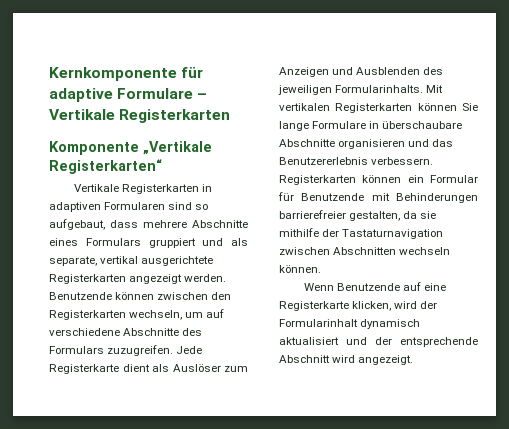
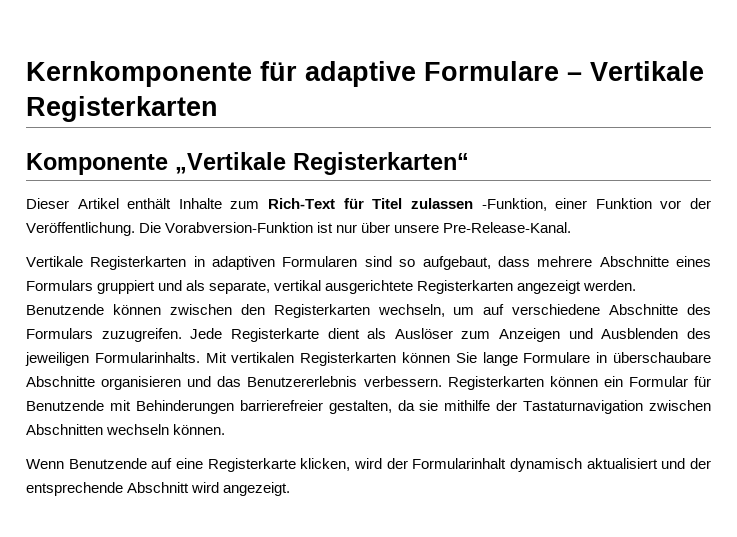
+ Dieser Artikel enthält Inhalte zum Rich-Text für Titel zulassen -Funktion, einer Funktion vor der Veröffentlichung. Die Vorabversion-Funktion ist nur über unsere Pre-Release-Kanal.

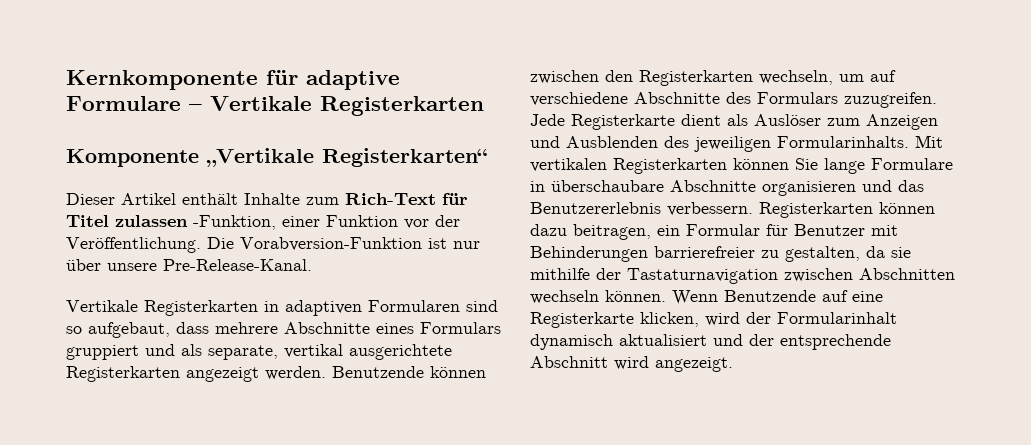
- Registerkarten können ein Formular für Benutzende mit Behinderungen barrierefreier gestalten, da sie mithilfe der Tastaturnavigation zwischen Abschnitten wechseln können.
- Wenn Benutzende auf eine Registerkarte klicken, wird der Formularinhalt dynamisch aktualisiert und der entsprechende Abschnitt wird angezeigt.
+ Registerkarten können dazu beitragen, ein Formular für Benutzer mit Behinderungen barrierefreier zu gestalten, da sie mithilfe der Tastaturnavigation zwischen Abschnitten wechseln können. Wenn Benutzende auf eine Registerkarte klicken, wird der Formularinhalt dynamisch aktualisiert und der entsprechende Abschnitt wird angezeigt.

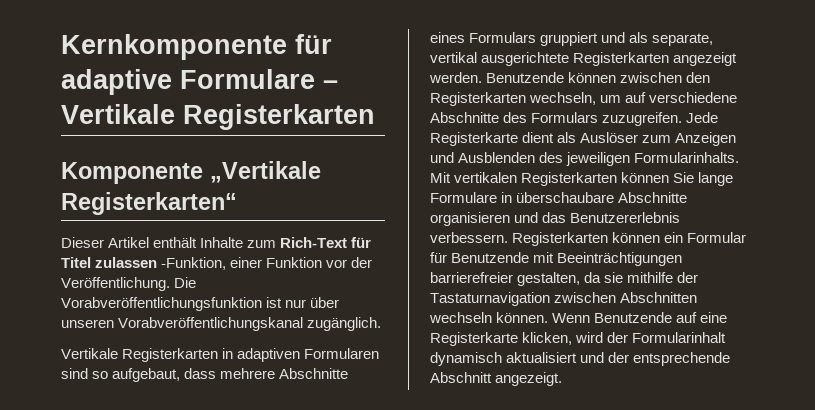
- Die Vorabversion-Funktion ist nur über unsere Pre-Release-Kanal.
+ Die Vorabveröffentlichungsfunktion ist nur über unseren Vorabveröffentlichungskanal zugänglich.
- Registerkarten können dazu beitragen, ein Formular für Benutzer mit Behinderungen barrierefreier zu gestalten, da sie mithilfe der Tastaturnavigation zwischen Abschnitten wechseln können.
+ Registerkarten können ein Formular für Benutzende mit Beeinträchtigungen barrierefreier gestalten, da sie mithilfe der Tastaturnavigation zwischen Abschnitten wechseln können.
- Wenn Benutzende auf eine Registerkarte klicken, wird der Formularinhalt dynamisch aktualisiert und der entsprechende Abschnitt wird angezeigt.
+ Wenn Benutzende auf eine Registerkarte klicken, wird der Formularinhalt dynamisch aktualisiert und der entsprechende Abschnitt angezeigt.

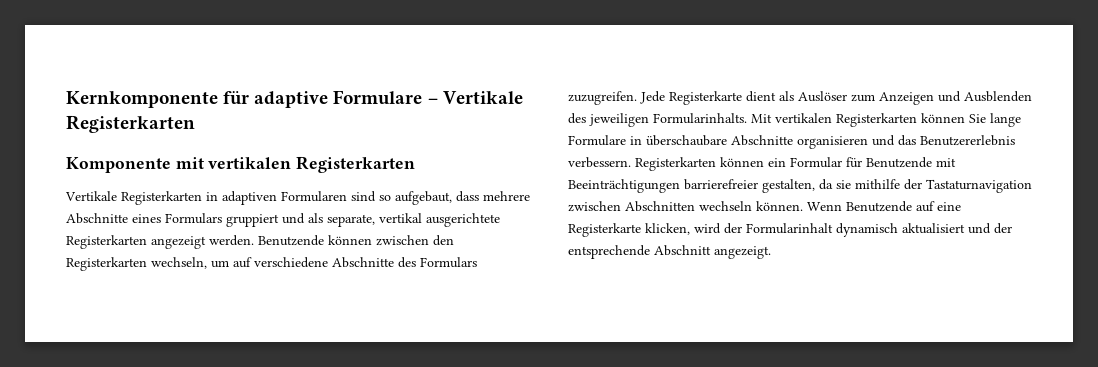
- Komponente „Vertikale Registerkarten“
- Dieser Artikel enthält Inhalte zum Rich-Text für Titel zulassen -Funktion, einer Funktion vor der Veröffentlichung. Die Vorabveröffentlichungsfunktion ist nur über unseren Vorabveröffentlichungskanal zugänglich.
+ Komponente mit vertikalen Registerkarten

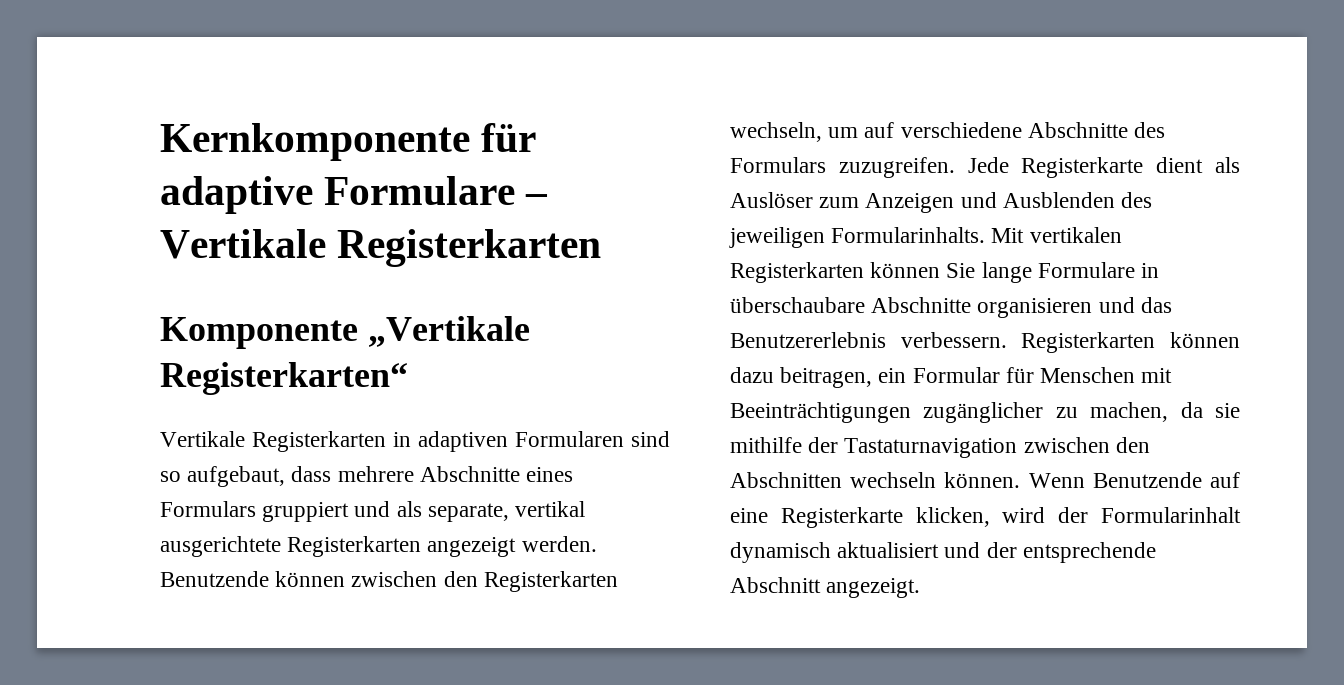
- Komponente mit vertikalen Registerkarten
+ Komponente „Vertikale Registerkarten“
- Registerkarten können ein Formular für Benutzende mit Beeinträchtigungen barrierefreier gestalten, da sie mithilfe der Tastaturnavigation zwischen Abschnitten wechseln können.
+ Registerkarten können dazu beitragen, ein Formular für Menschen mit Beeinträchtigungen zugänglicher zu machen, da sie mithilfe der Tastaturnavigation zwischen den Abschnitten wechseln können.

